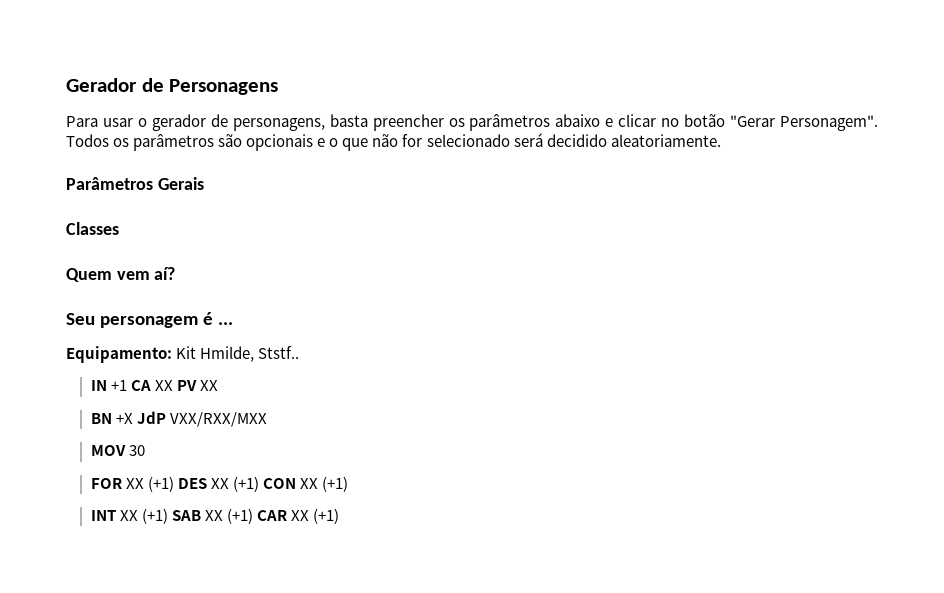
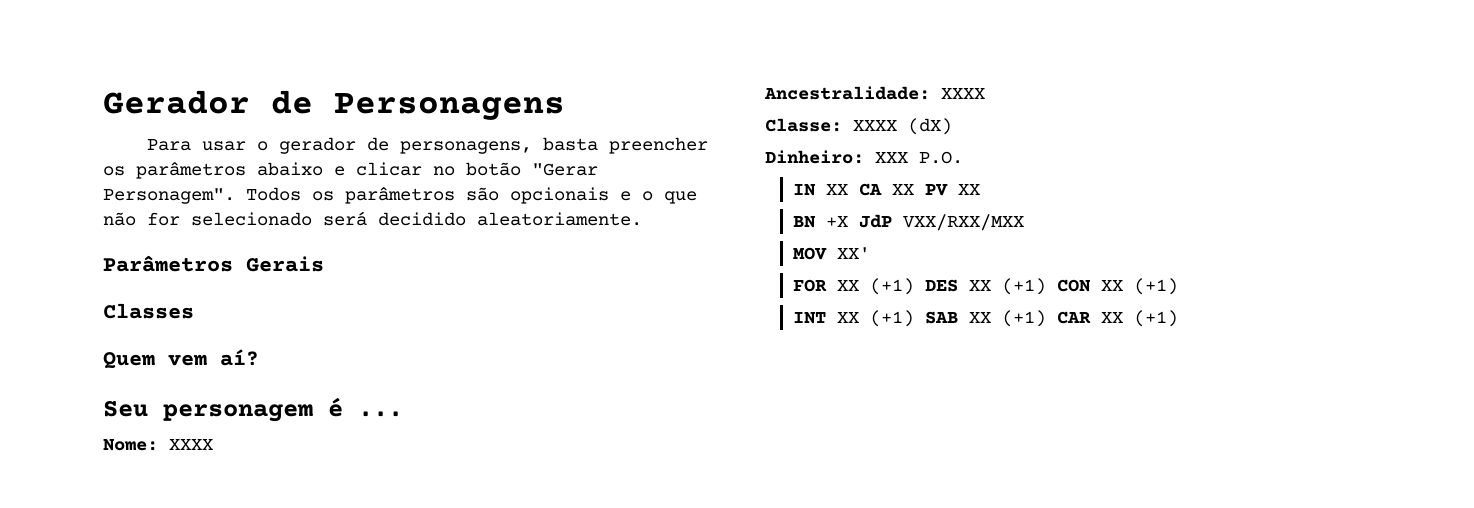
- Equipamento: Kit Hmilde, Ststf..
+ Nome: XXXX
+ Ancestralidade: XXXX
+ Classe: XXXX (dX)
+ Dinheiro: XXX P.O.
- IN +1 CA XX PV XX
+ IN XX CA XX PV XX
- MOV 30
+ MOV XX'

